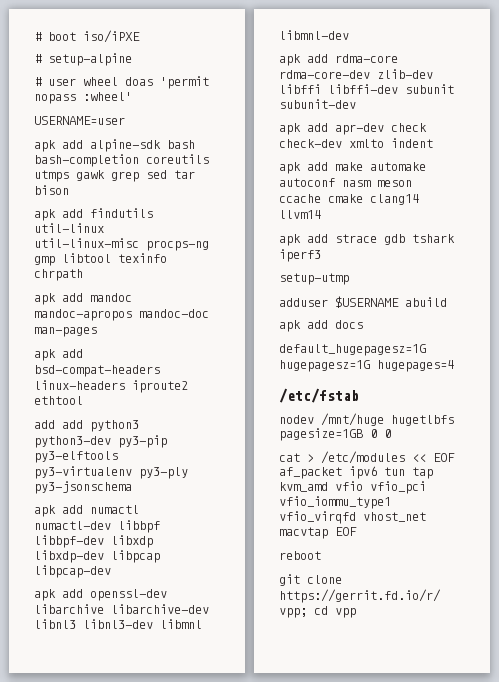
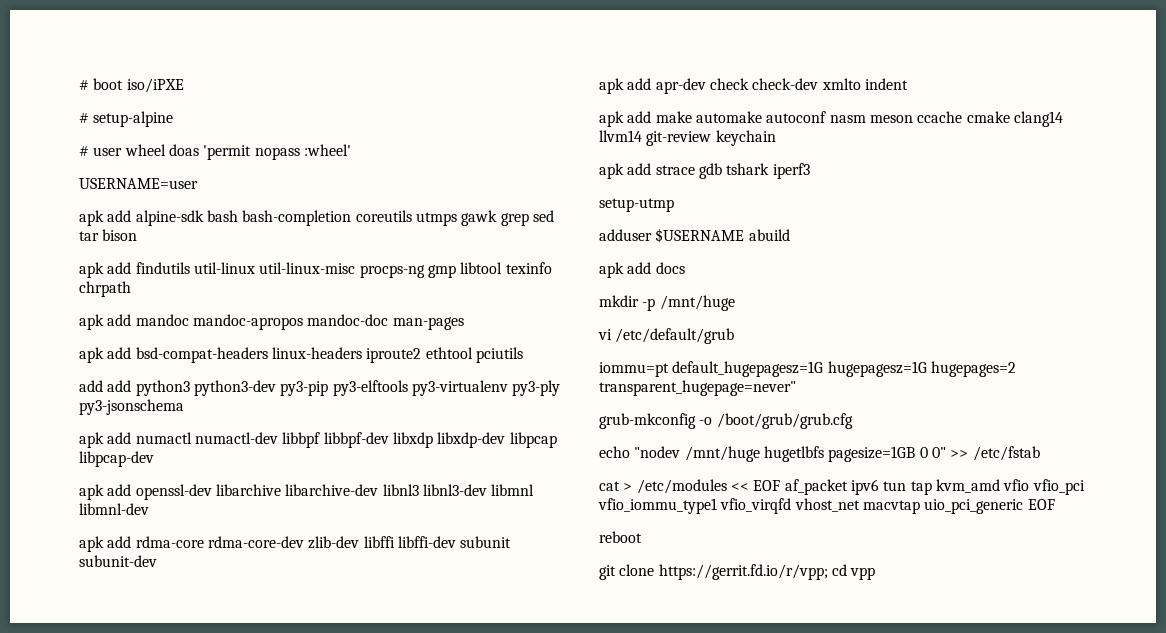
- apk add bsd-compat-headers linux-headers iproute2 ethtool
+ apk add bsd-compat-headers linux-headers iproute2 ethtool pciutils
- apk add make automake autoconf nasm meson ccache cmake clang14 llvm14
+ apk add make automake autoconf nasm meson ccache cmake clang14 llvm14 git-review keychain
- default_hugepagesz=1G hugepagesz=1G hugepages=4
- /etc/fstab
- nodev /mnt/huge hugetlbfs pagesize=1GB 0 0
+ mkdir -p /mnt/huge
+ vi /etc/default/grub
+ iommu=pt default_hugepagesz=1G hugepagesz=1G hugepages=2 transparent_hugepage=never"
+ grub-mkconfig -o /boot/grub/grub.cfg
+ echo "nodev /mnt/huge hugetlbfs pagesize=1GB 0 0" >> /etc/fstab
- cat > /etc/modules << EOF af_packet ipv6 tun tap kvm_amd vfio vfio_pci vfio_iommu_type1 vfio_virqfd vhost_net macvtap EOF
+ cat > /etc/modules << EOF af_packet ipv6 tun tap kvm_amd vfio vfio_pci vfio_iommu_type1 vfio_virqfd vhost_net macvtap uio_pci_generic EOF

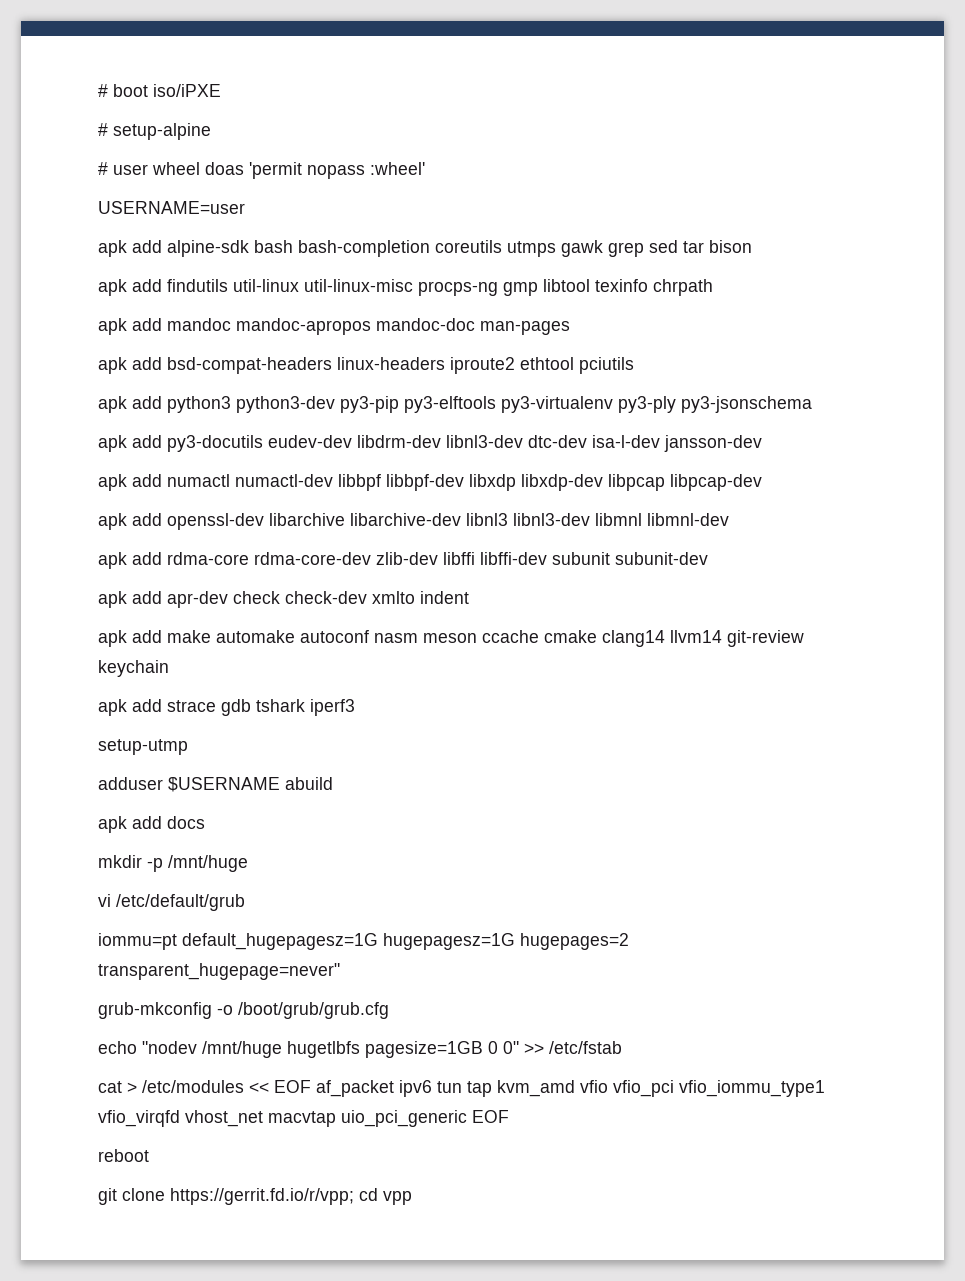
- add add python3 python3-dev py3-pip py3-elftools py3-virtualenv py3-ply py3-jsonschema
+ apk add python3 python3-dev py3-pip py3-elftools py3-virtualenv py3-ply py3-jsonschema
+ apk add py3-docutils eudev-dev libdrm-dev libnl3-dev dtc-dev isa-l-dev jansson-dev

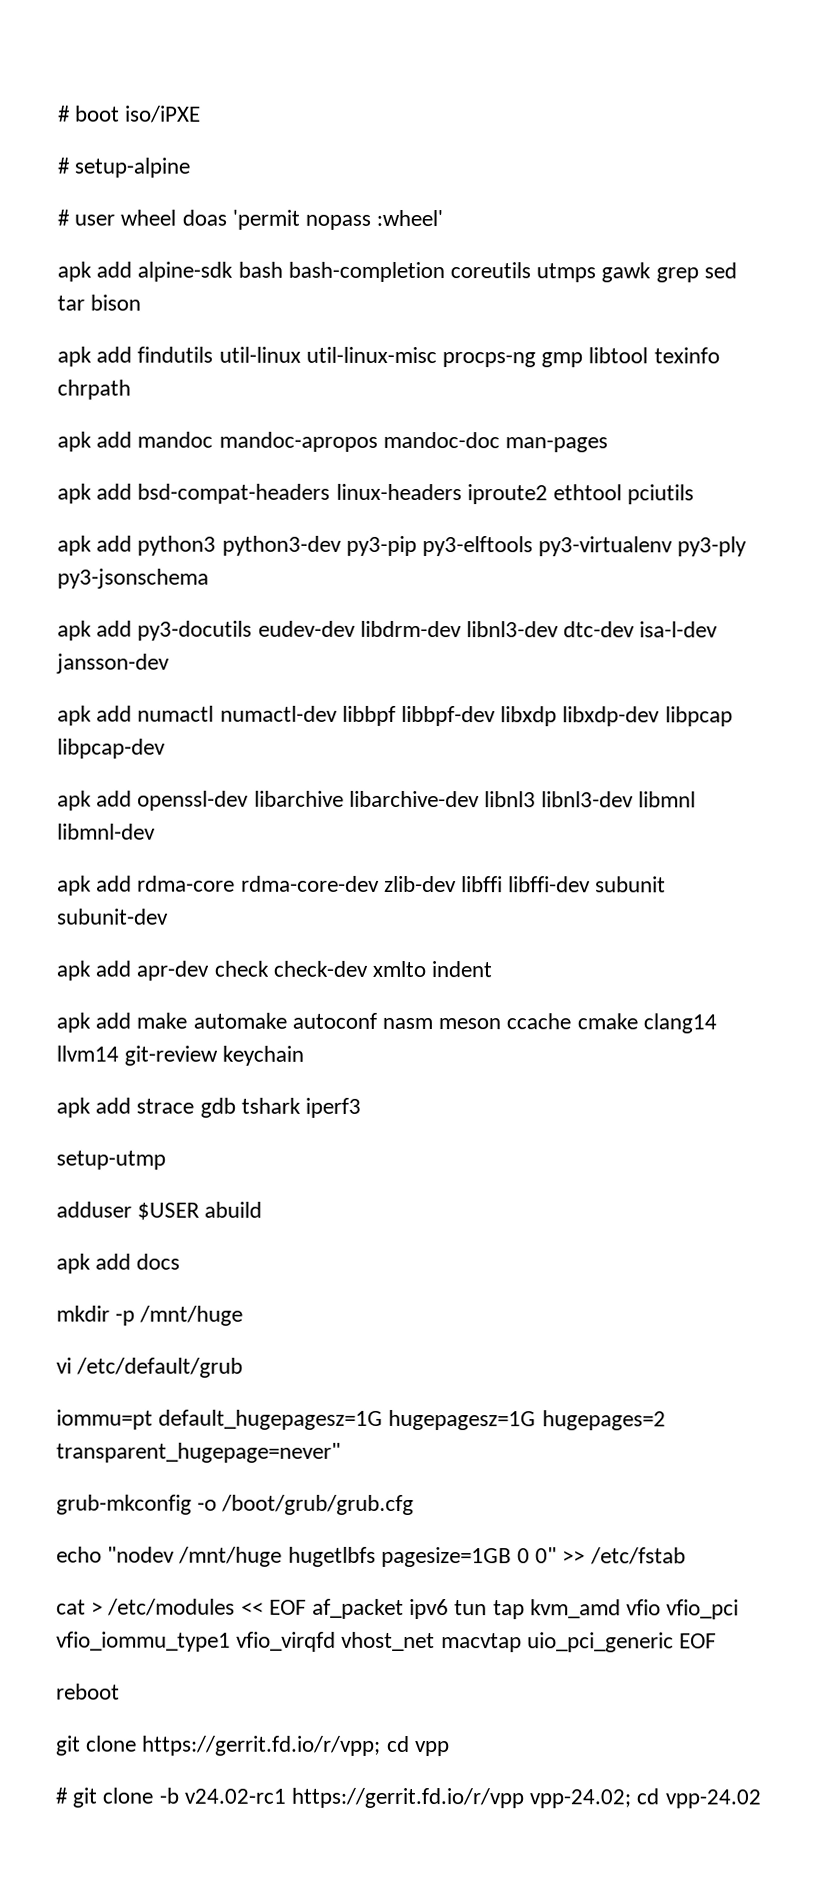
- USERNAME=user
- adduser $USERNAME abuild
+ adduser $USER abuild
+ # git clone -b v24.02-rc1 https://gerrit.fd.io/r/vpp vpp-24.02; cd vpp-24.02

